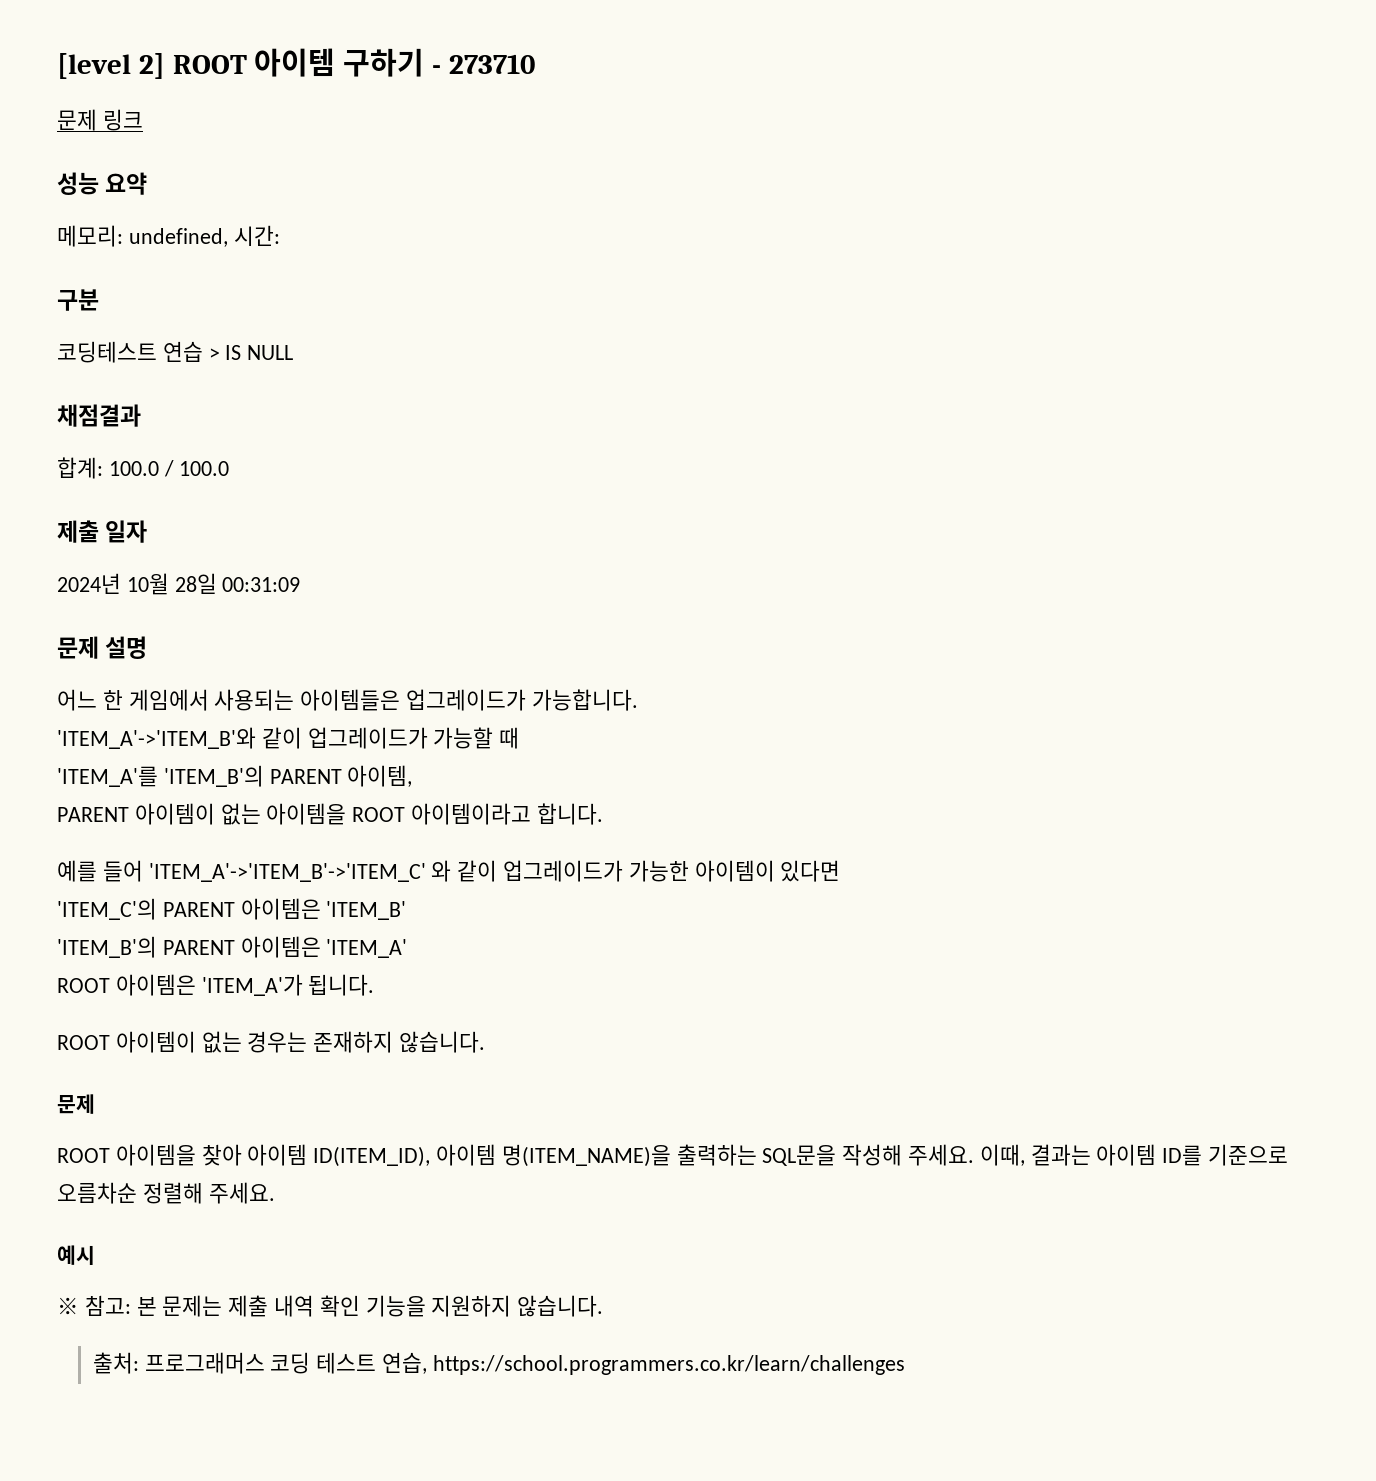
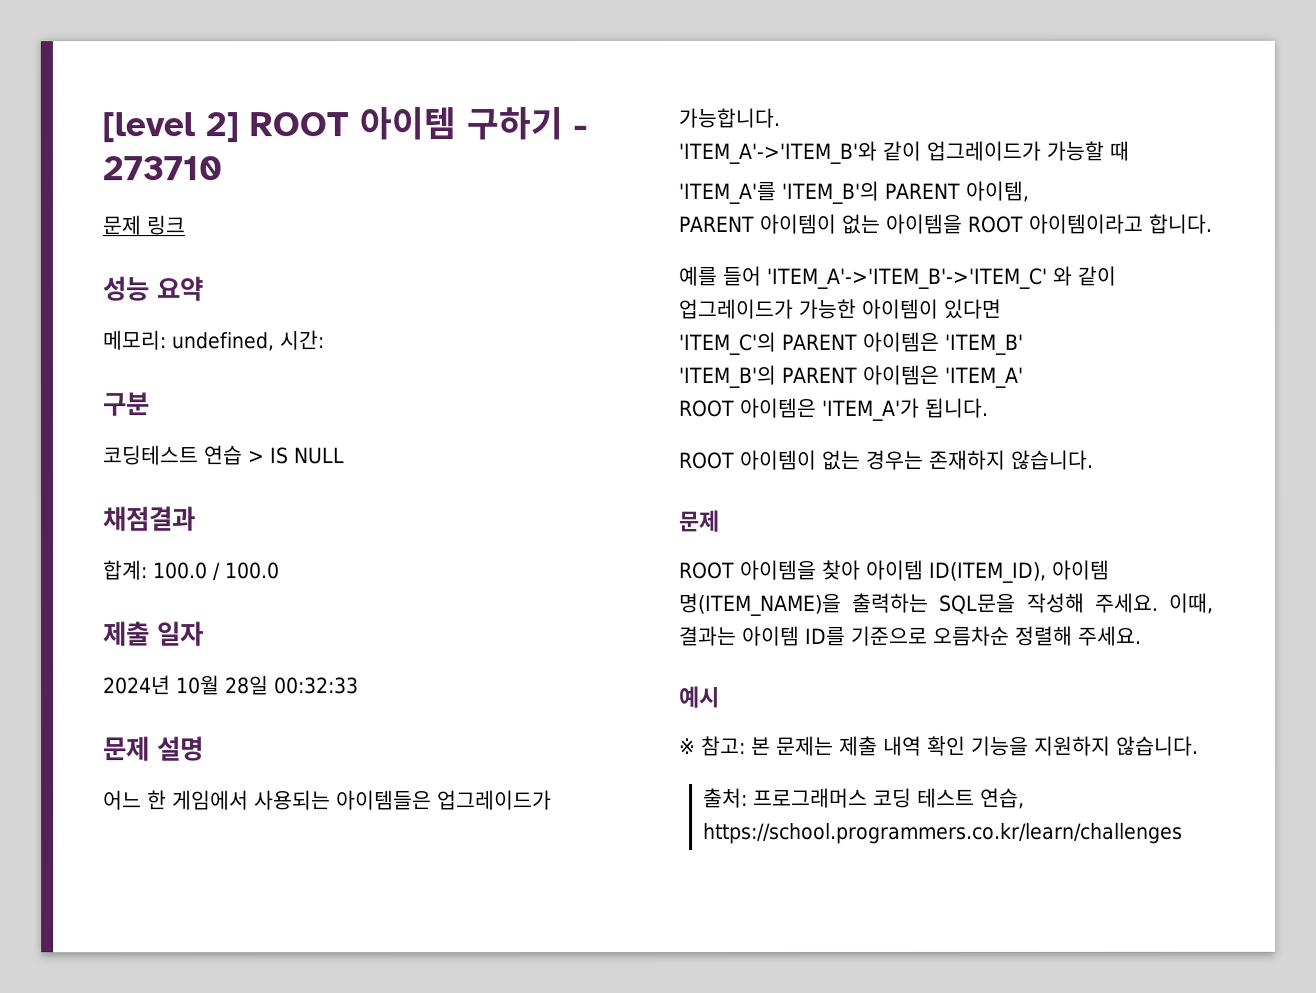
- 2024년 10월 28일 00:31:09
+ 2024년 10월 28일 00:32:33

